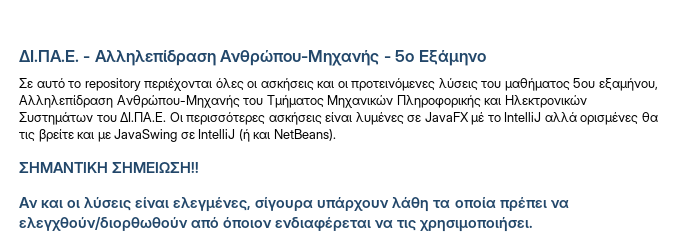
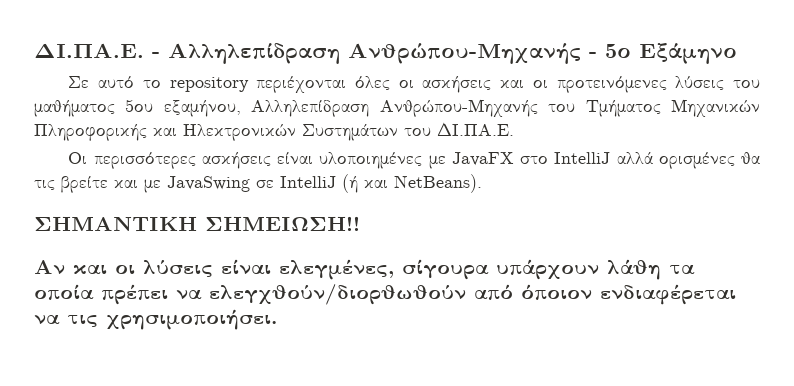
- Σε αυτό το repository περιέχονται όλες οι ασκήσεις και οι προτεινόμενες λύσεις του μαθήματος 5ου εξαμήνου, Αλληλεπίδραση Ανθρώπου-Μηχανής του Τμήματος Μηχανικών Πληροφορικής και Ηλεκτρονικών Συστημάτων του ΔΙ.ΠΑ.Ε. Οι περισσότερες ασκήσεις είναι λυμένες σε JavaFX μέ το IntelliJ αλλά ορισμένες θα τις βρείτε και με JavaSwing σε IntelliJ (ή και NetBeans).
+ Σε αυτό το repository περιέχονται όλες οι ασκήσεις και οι προτεινόμενες λύσεις του μαθήματος 5ου εξαμήνου, Αλληλεπίδραση Ανθρώπου-Μηχανής του Τμήματος Μηχανικών Πληροφορικής και Ηλεκτρονικών Συστημάτων του ΔΙ.ΠΑ.Ε.
+ Οι περισσότερες ασκήσεις είναι υλοποιημένες με JavaFX στο IntelliJ αλλά ορισμένες θα τις βρείτε και με JavaSwing σε IntelliJ (ή και NetBeans).

